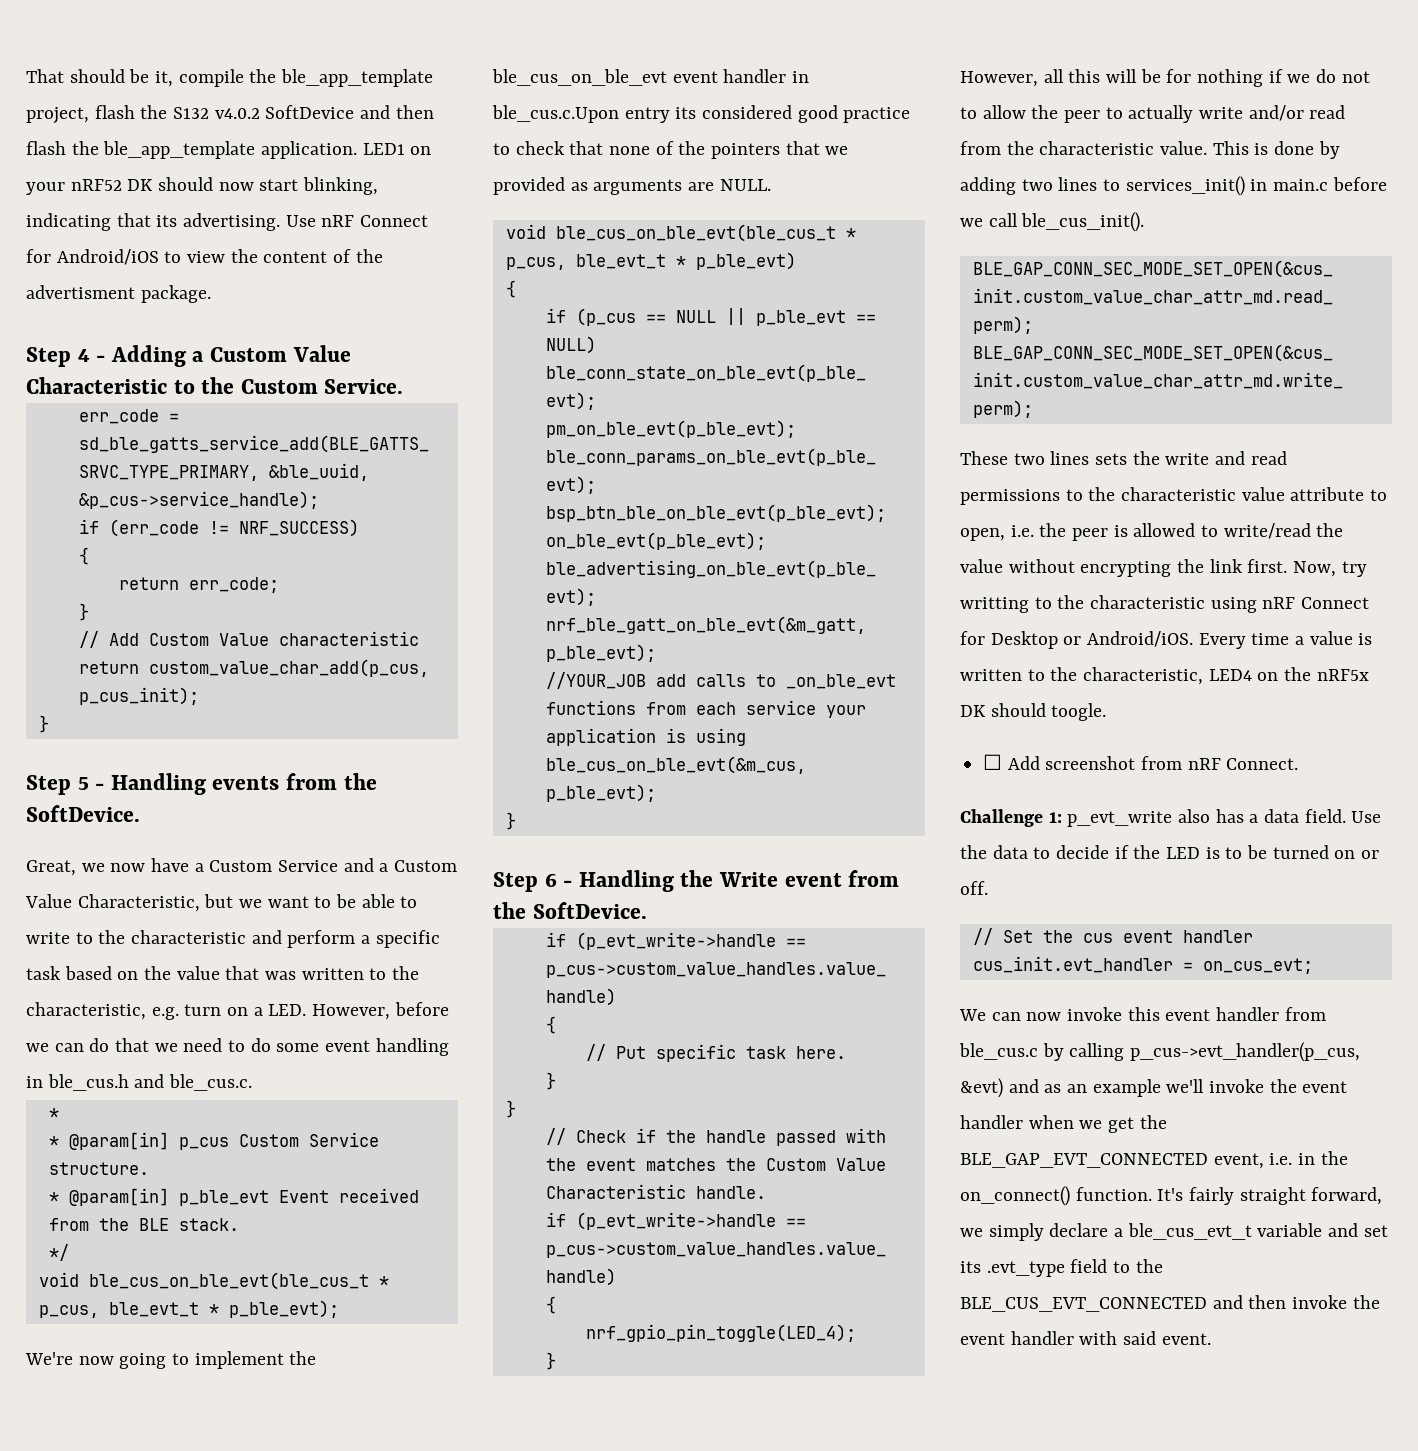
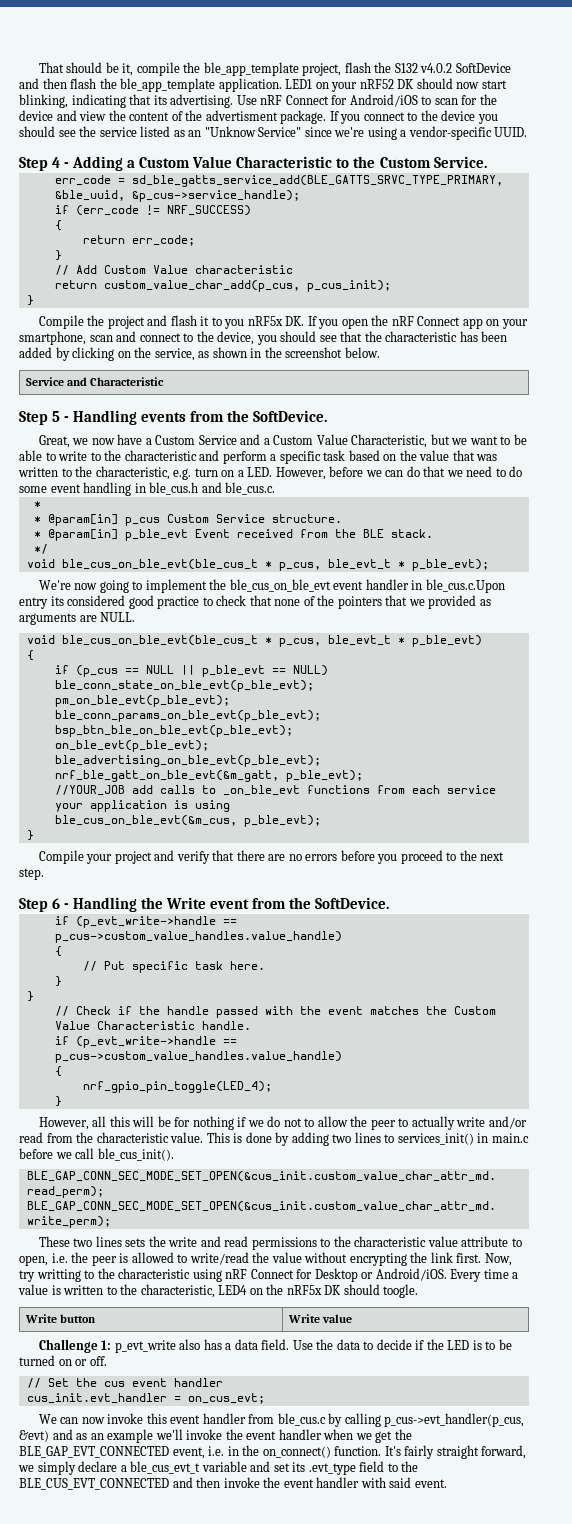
- Use nRF Connect for Android/iOS to view the content of the advertisment package.
+ Use nRF Connect for Android/iOS to scan for the device and view the content of the advertisment package. If you connect to the device you should see the service listed as an "Unknow Service" since we're using a vendor-specific UUID.
+ Compile the project and flash it to you nRF5x DK. If you open the nRF Connect app on your smartphone, scan and connect to the device, you should see that the characteristic has been added by clicking on the service, as shown in the screenshot below.
+ Service and Characteristic
+ Compile your project and verify that there are no errors before you proceed to the next step.
- ☐ Add screenshot from nRF Connect.
+ Write button | Write value

